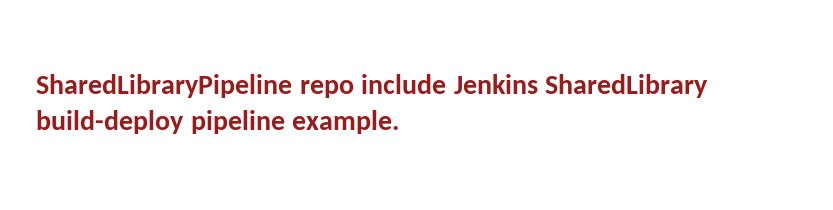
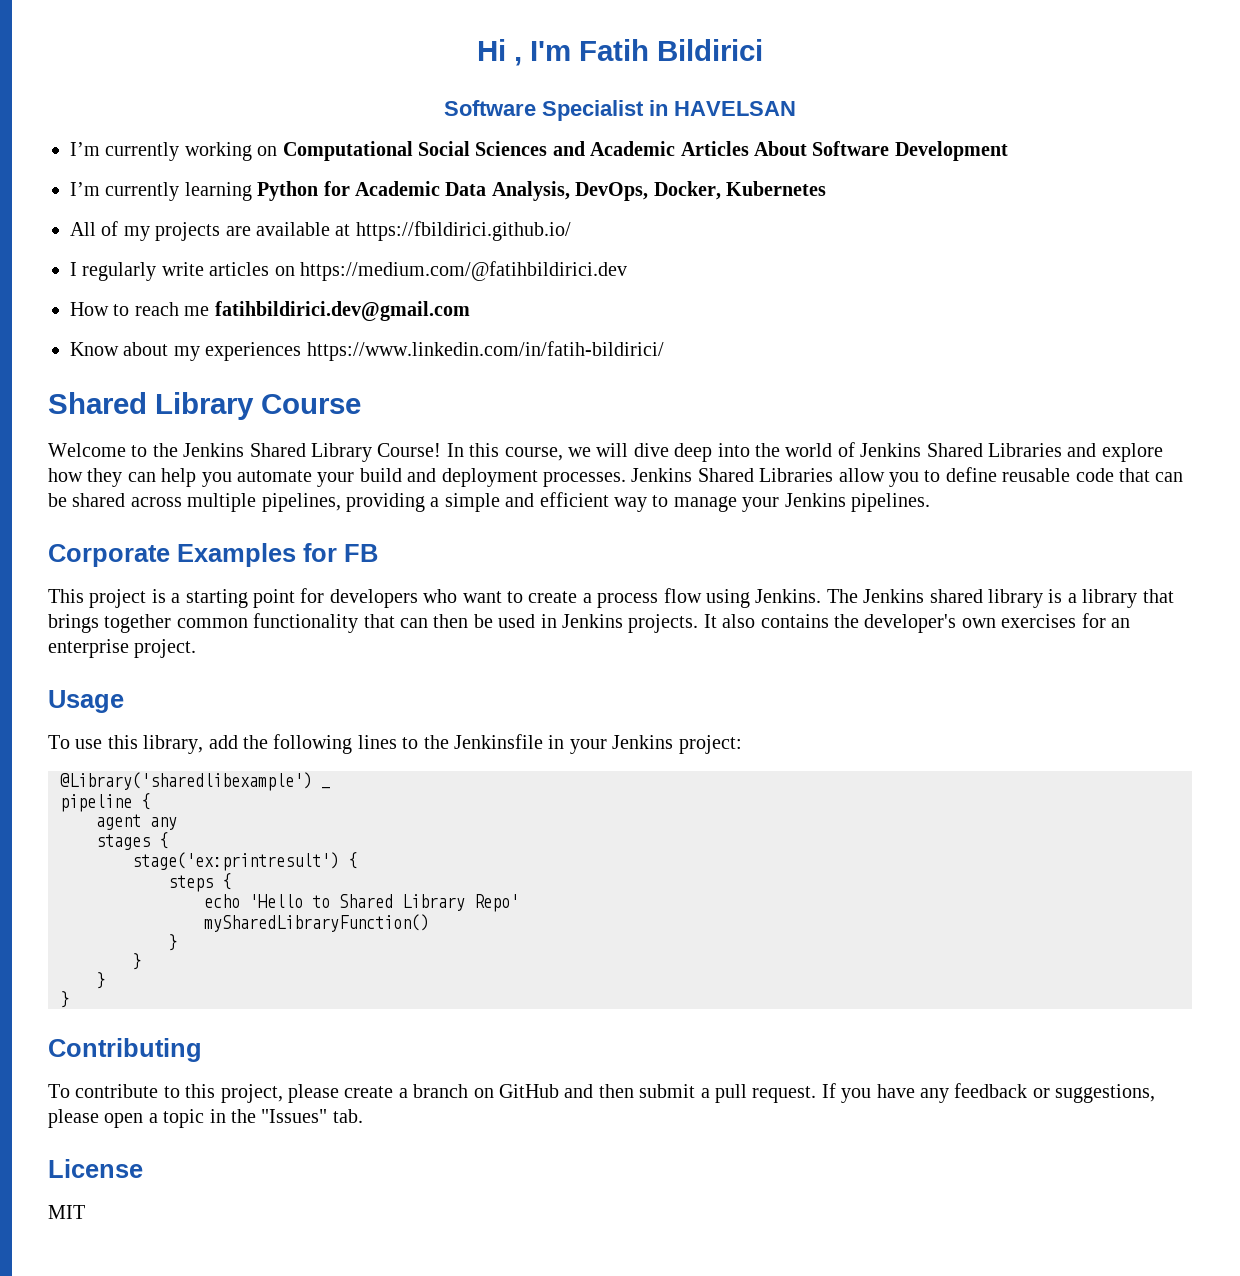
- SharedLibraryPipeline repo include Jenkins SharedLibrary build-deploy pipeline example.
+ Hi , I'm Fatih Bildirici
+ Software Specialist in HAVELSAN
+ I’m currently working on Computational Social Sciences and Academic Articles About Software Development
+ I’m currently learning Python for Academic Data Analysis, DevOps, Docker, Kubernetes
+ All of my projects are available at https://fbildirici.github.io/
+ I regularly write articles on https://medium.com/@fatihbildirici.dev
+ How to reach me fatihbildirici.dev@gmail.com
+ Know about my experiences https://www.linkedin.com/in/fatih-bildirici/
+ Shared Library Course
+ Welcome to the Jenkins Shared Library Course! In this course, we will dive deep into the world of Jenkins Shared Libraries and explore how they can help you automate your build and deployment processes. Jenkins Shared Libraries allow you to define reusable code that can be shared across multiple pipelines, providing a simple and efficient way to manage your Jenkins pipelines.
+ Corporate Examples for FB
+ This project is a starting point for developers who want to create a process flow using Jenkins. The Jenkins shared library is a library that brings together common functionality that can then be used in Jenkins projects. It also contains the developer's own exercises for an enterprise project.
+ Usage
+ To use this library, add the following lines to the Jenkinsfile in your Jenkins project:
+ @Library('sharedlibexample') _
+ pipeline {
+ agent any
+ stages {
+ stage('ex:printresult') {
+ steps {
+ echo 'Hello to Shared Library Repo'
+ mySharedLibraryFunction()
+ }
+ }
+ }
+ }
+ Contributing
+ To contribute to this project, please create a branch on GitHub and then submit a pull request. If you have any feedback or suggestions, please open a topic in the "Issues" tab.
+ License
+ MIT

